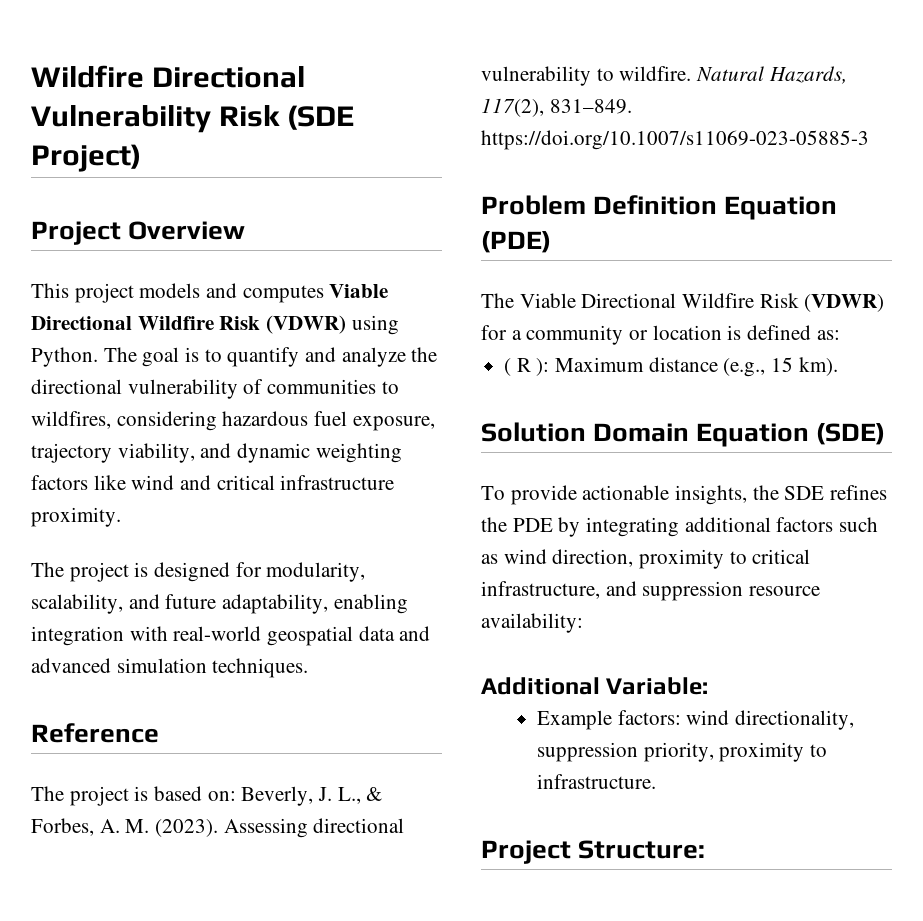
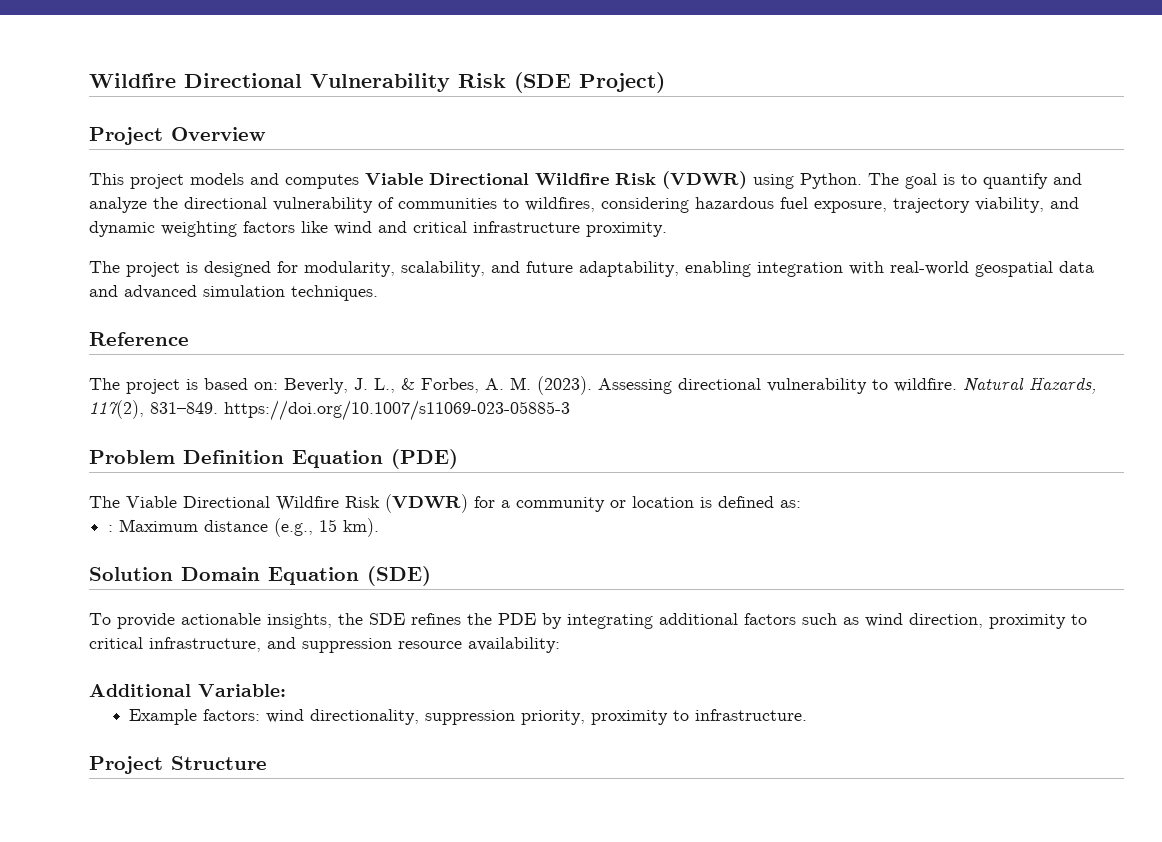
- ( R ): Maximum distance (e.g., 15 km).
+ : Maximum distance (e.g., 15 km).
- Project Structure:
+ Project Structure

